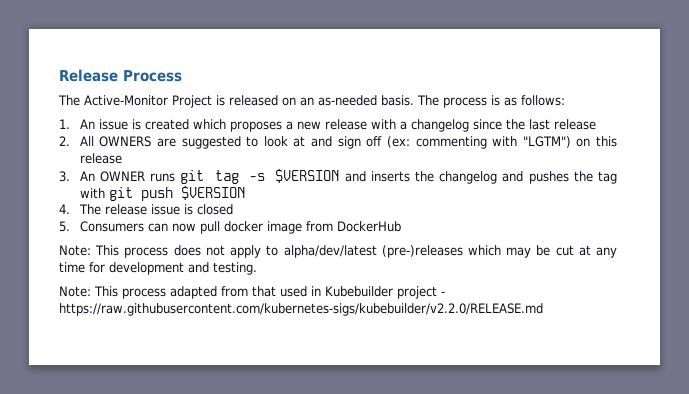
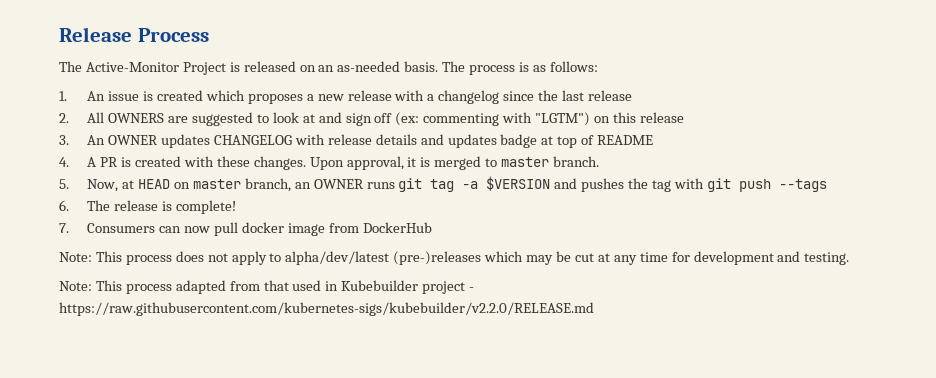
- 3. An OWNER runs git tag -s $VERSION and inserts the changelog and pushes the tag with git push $VERSION
- 4. The release issue is closed
- 5. Consumers can now pull docker image from DockerHub
+ 3. An OWNER updates CHANGELOG with release details and updates badge at top of README
+ 4. A PR is created with these changes. Upon approval, it is merged to master branch.
+ 5. Now, at HEAD on master branch, an OWNER runs git tag -a $VERSION and pushes the tag with git push --tags
+ 6. The release is complete!
+ 7. Consumers can now pull docker image from DockerHub

